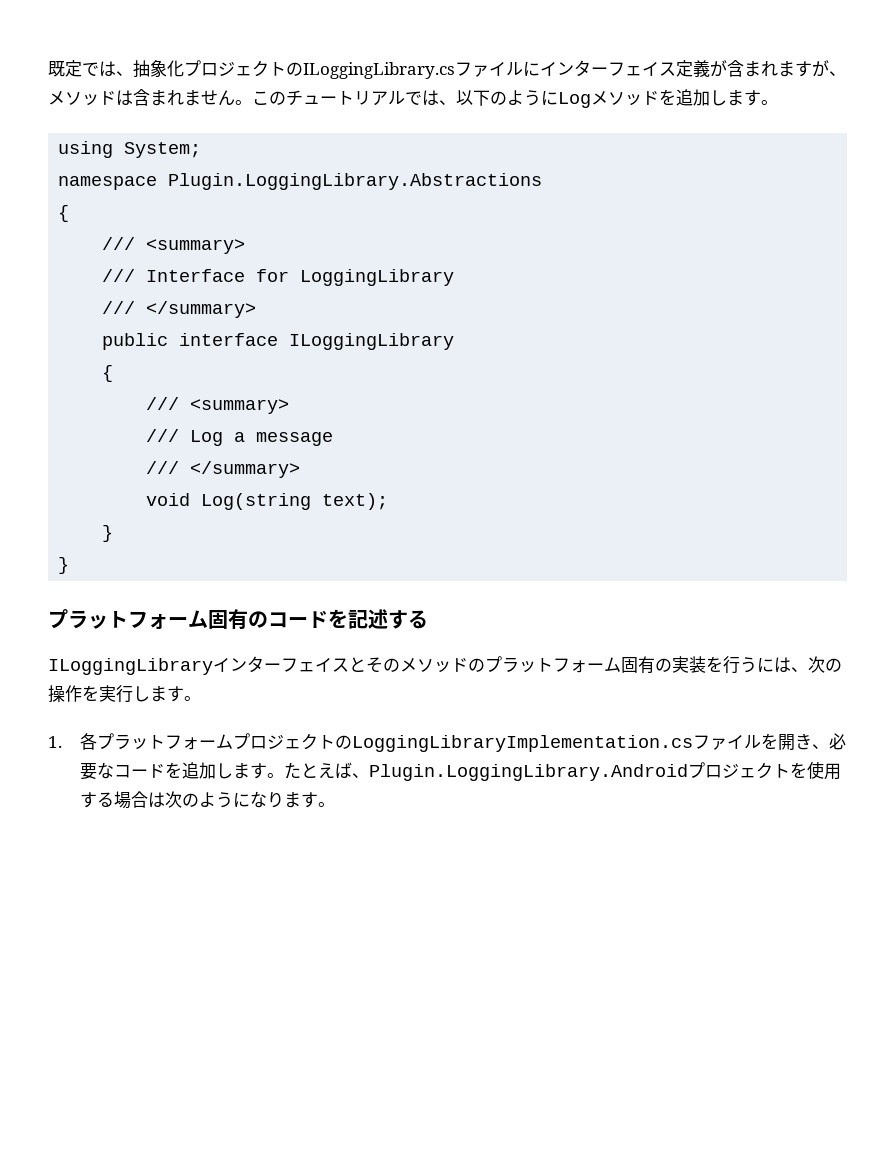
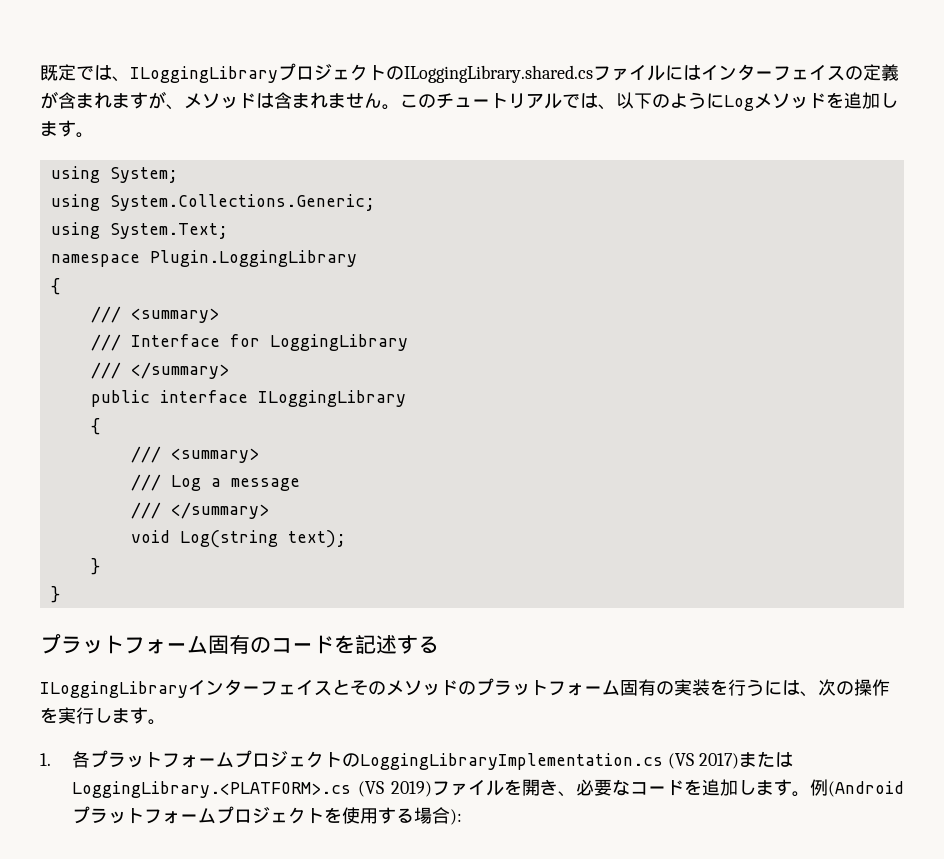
- 既定では、抽象化プロジェクトのILoggingLibrary.csファイルにインターフェイス定義が含まれますが、メソッドは含まれません。
+ 既定では、ILoggingLibraryプロジェクトのILoggingLibrary.shared.csファイルにはインターフェイスの定義が含まれますが、メソッドは含まれません。
+ using System.Collections.Generic;
+ using System.Text;
- namespace Plugin.LoggingLibrary.Abstractions
+ namespace Plugin.LoggingLibrary
- 1.各プラットフォームプロジェクトのLoggingLibraryImplementation.csファイルを開き、必要なコードを追加します。
+ 1.各プラットフォームプロジェクトのLoggingLibraryImplementation.cs (VS 2017)またはLoggingLibrary.<PLATFORM>.cs (VS 2019)ファイルを開き、必要なコードを追加します。
- たとえば、Plugin.LoggingLibrary.Androidプロジェクトを使用する場合は次のようになります。
+ 例(Androidプラットフォームプロジェクトを使用する場合):

